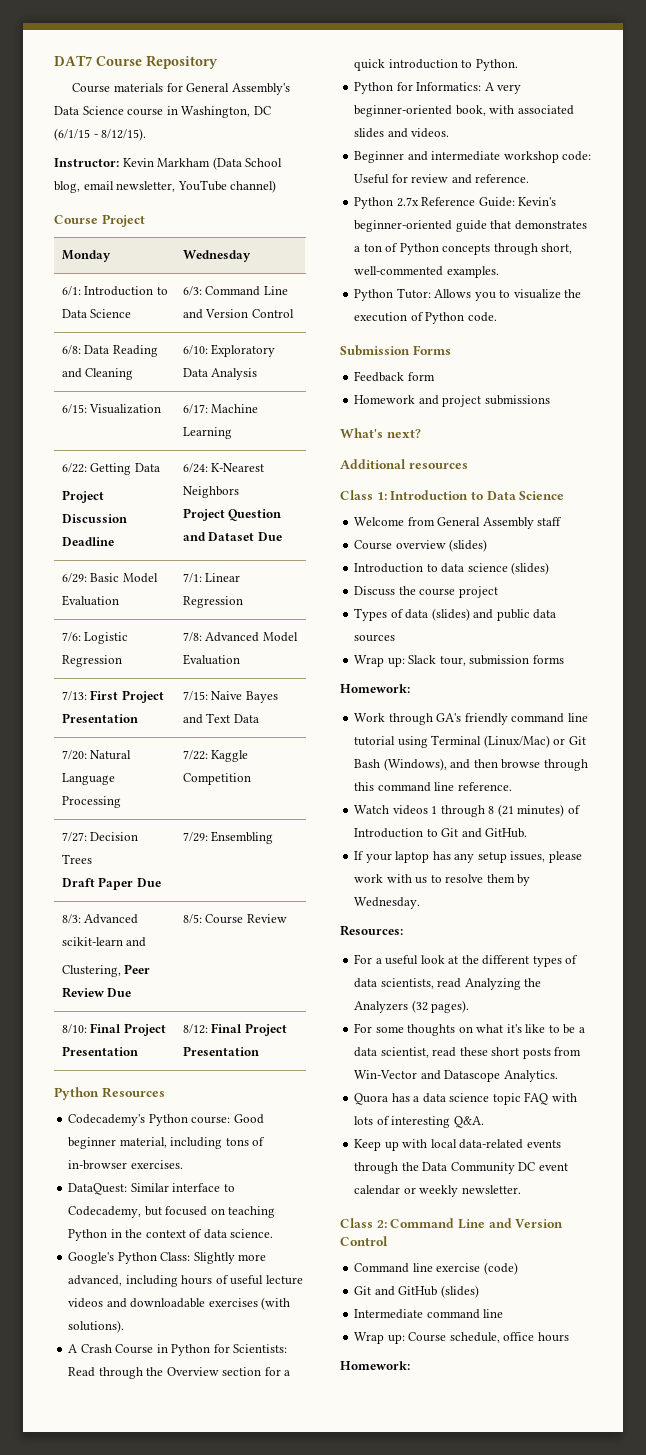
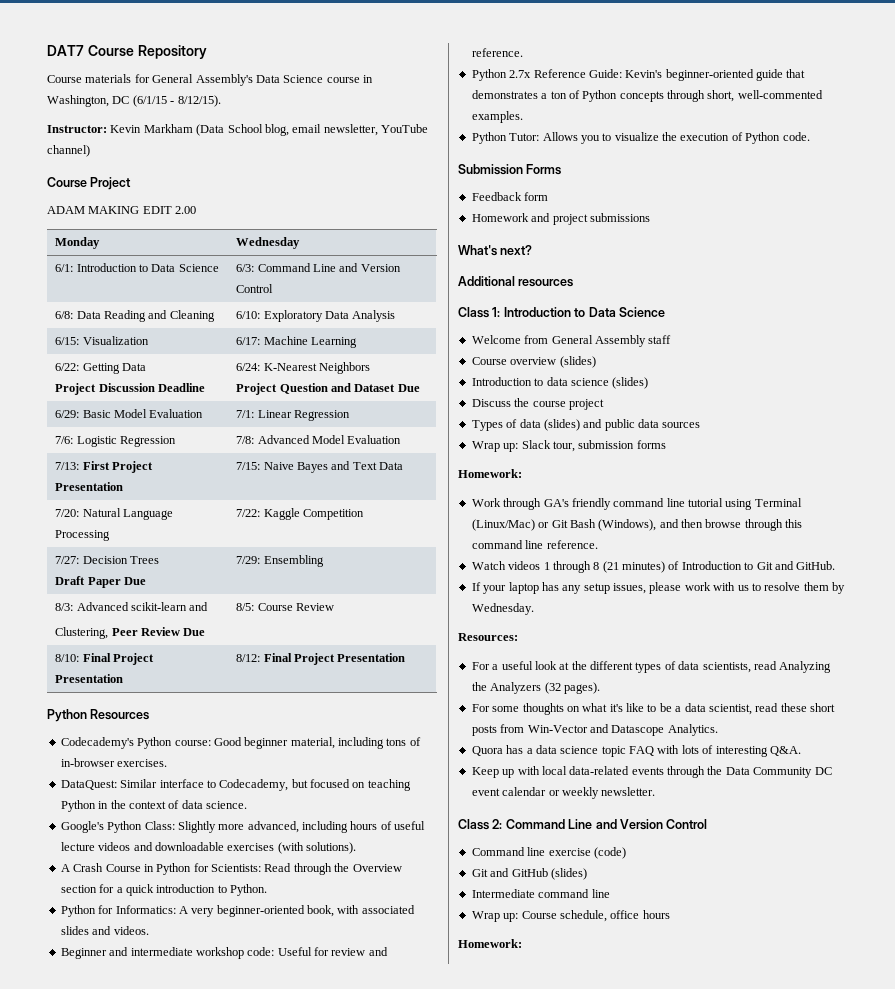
+ ADAM MAKING EDIT 2.00

